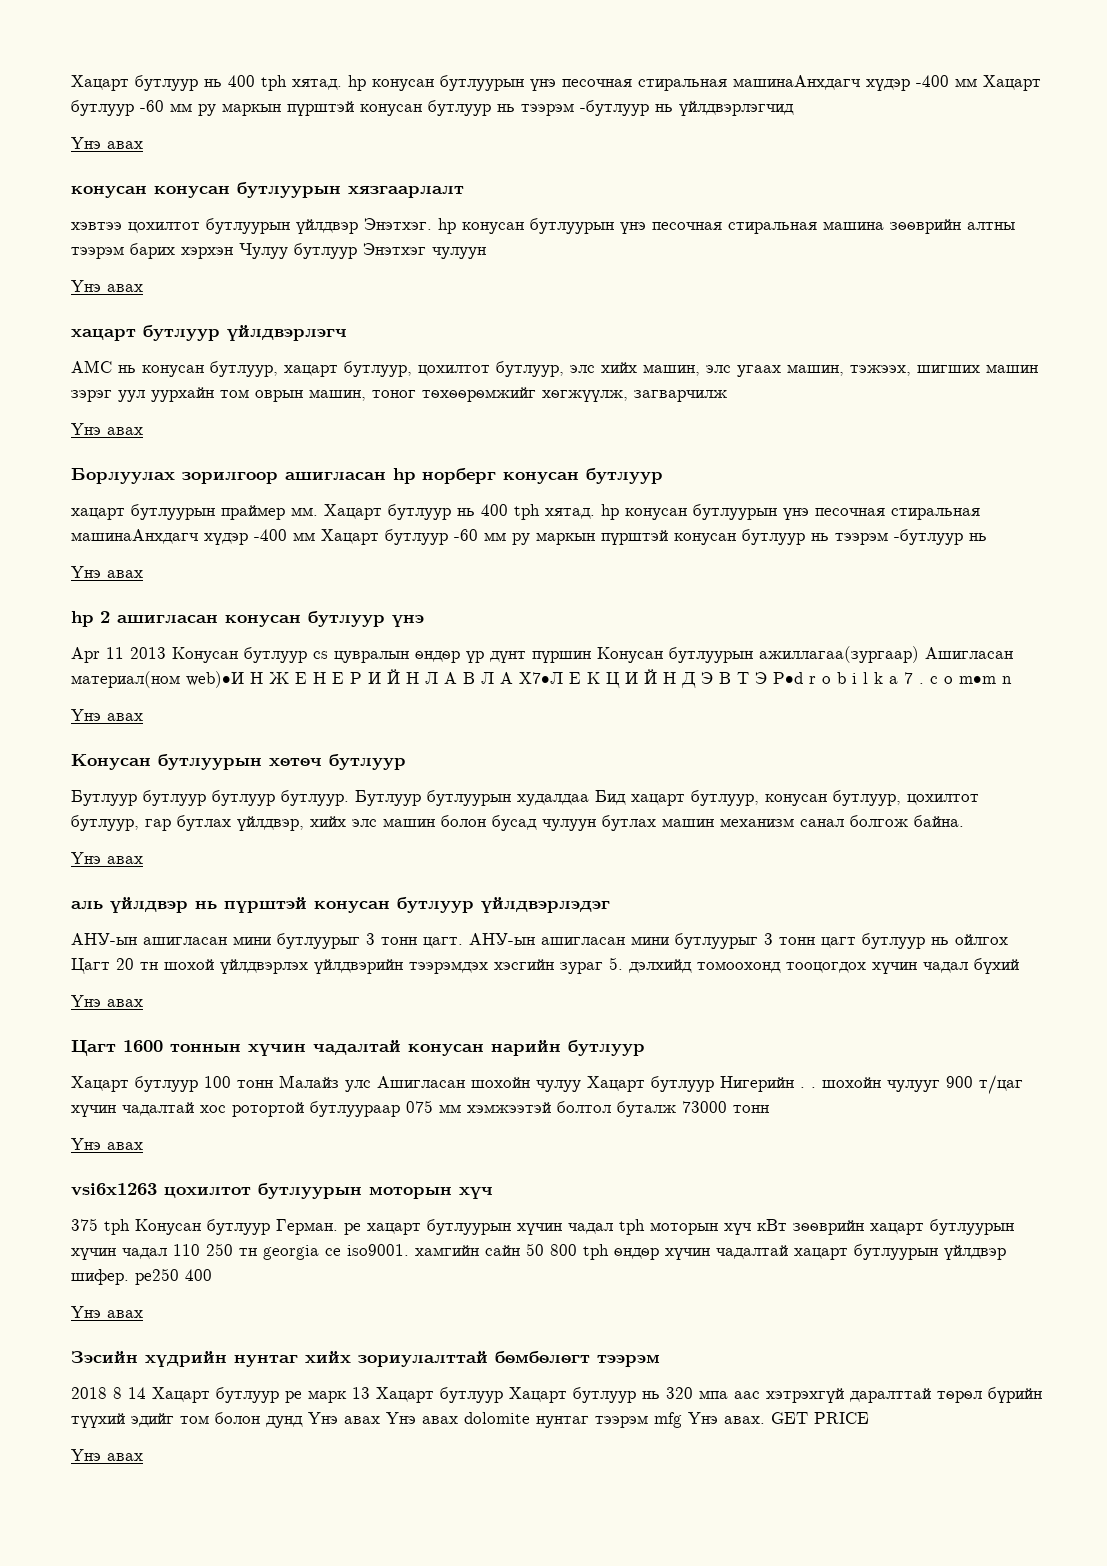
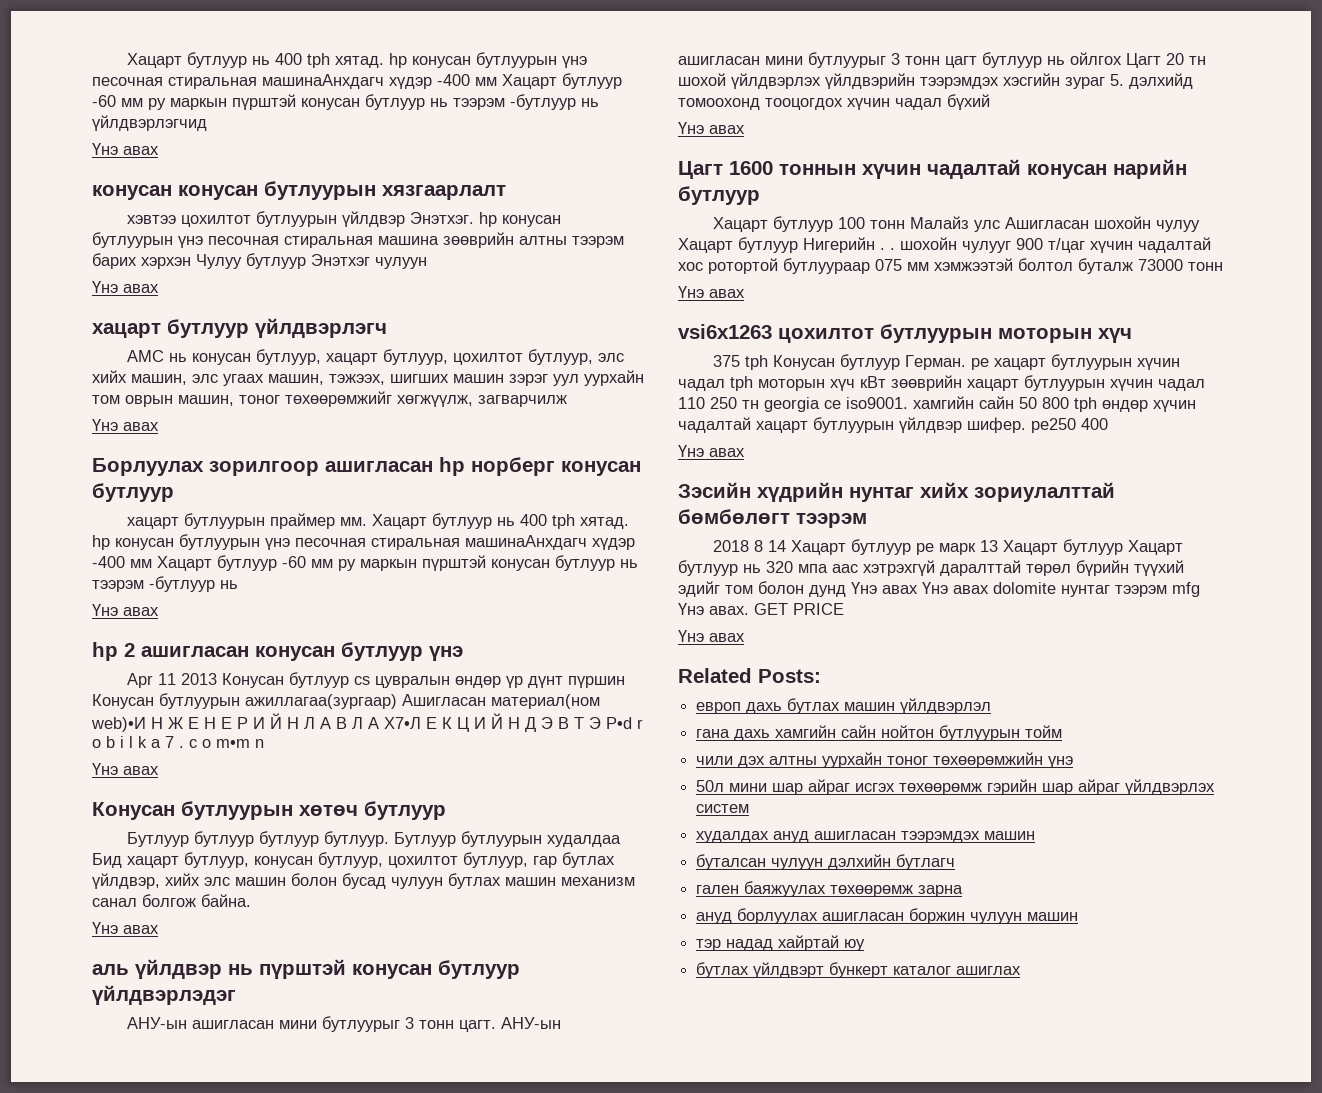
+ Related Posts:
+ европ дахь бутлах машин үйлдвэрлэл
+ гана дахь хамгийн сайн нойтон бутлуурын тойм
+ чили дэх алтны уурхайн тоног төхөөрөмжийн үнэ
+ 50л мини шар айраг исгэх төхөөрөмж гэрийн шар айраг үйлдвэрлэх систем
+ худалдах ануд ашигласан тээрэмдэх машин
+ буталсан чулуун дэлхийн бутлагч
+ гален баяжуулах төхөөрөмж зарна
+ ануд борлуулах ашигласан боржин чулуун машин
+ тэр надад хайртай юу
+ бутлах үйлдвэрт бункерт каталог ашиглах

